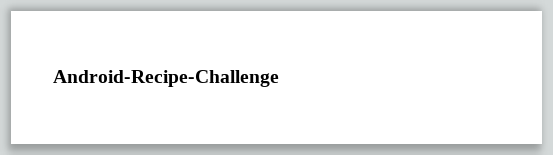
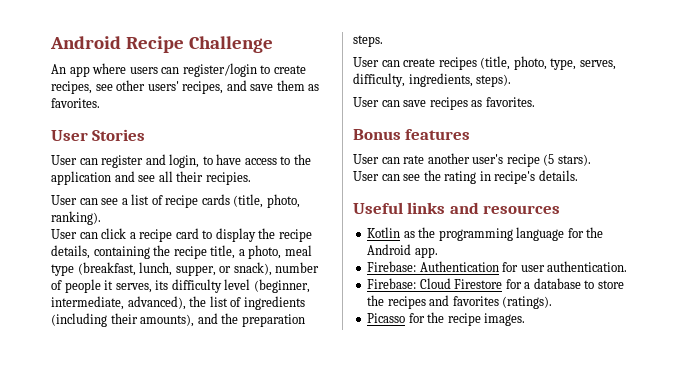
- Android-Recipe-Challenge
+ Android Recipe Challenge
+ An app where users can register/login to create recipes, see other users' recipes, and save them as favorites.
+ User Stories
+ User can register and login, to have access to the application and see all their recipies.
+ User can see a list of recipe cards (title, photo, ranking).
+ User can click a recipe card to display the recipe details, containing the recipe title, a photo, meal type (breakfast, lunch, supper, or snack), number of people it serves, its difficulty level (beginner, intermediate, advanced), the list of ingredients (including their amounts), and the preparation steps.
+ User can create recipes (title, photo, type, serves, difficulty, ingredients, steps).
+ User can save recipes as favorites.
+ Bonus features
+ User can rate another user's recipe (5 stars).
+ User can see the rating in recipe's details.
+ Useful links and resources
+ Kotlin as the programming language for the Android app.
+ Firebase: Authentication for user authentication.
+ Firebase: Cloud Firestore for a database to store the recipes and favorites (ratings).
+ Picasso for the recipe images.

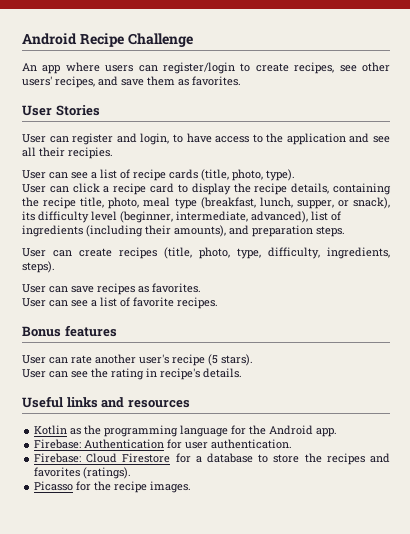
- User can see a list of recipe cards (title, photo, ranking).
+ User can see a list of recipe cards (title, photo, type).
- User can click a recipe card to display the recipe details, containing the recipe title, a photo, meal type (breakfast, lunch, supper, or snack), number of people it serves, its difficulty level (beginner, intermediate, advanced), the list of ingredients (including their amounts), and the preparation steps.
+ User can click a recipe card to display the recipe details, containing the recipe title, photo, meal type (breakfast, lunch, supper, or snack), its difficulty level (beginner, intermediate, advanced), list of ingredients (including their amounts), and preparation steps.
- User can create recipes (title, photo, type, serves, difficulty, ingredients, steps).
+ User can create recipes (title, photo, type, difficulty, ingredients, steps).
+ User can see a list of favorite recipes.

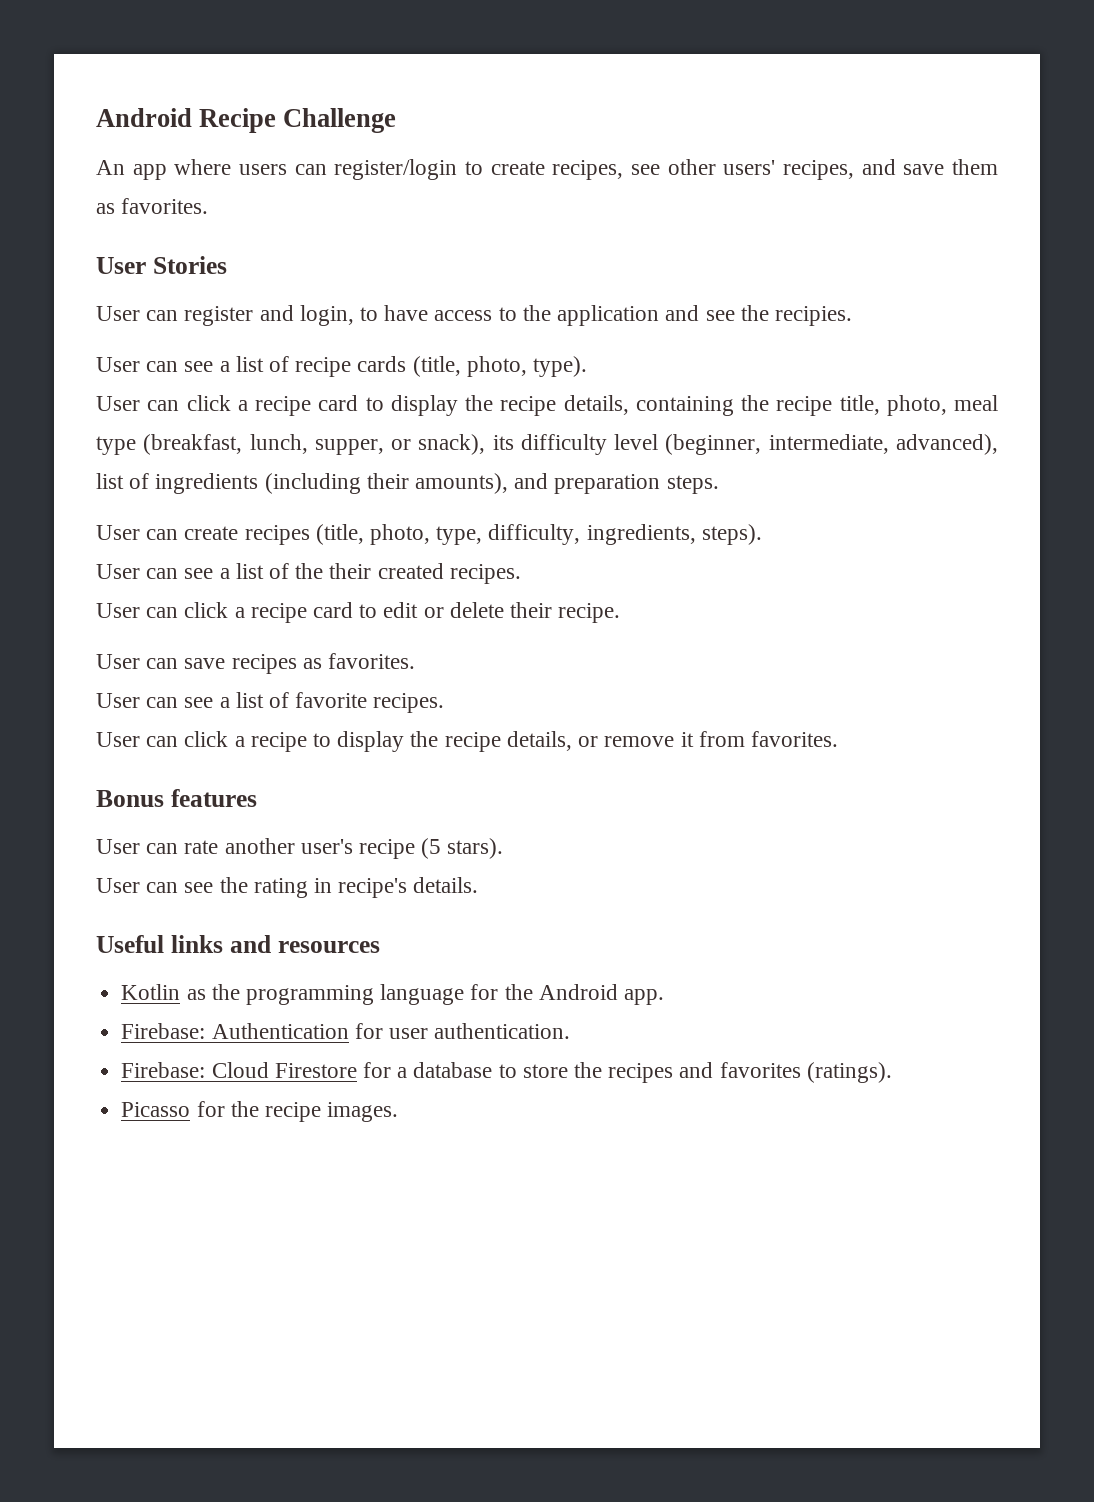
- User can register and login, to have access to the application and see all their recipies.
+ User can register and login, to have access to the application and see the recipies.
+ User can see a list of the their created recipes.
+ User can click a recipe card to edit or delete their recipe.
+ User can click a recipe to display the recipe details, or remove it from favorites.

